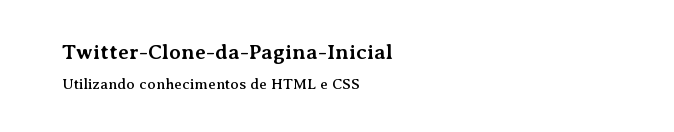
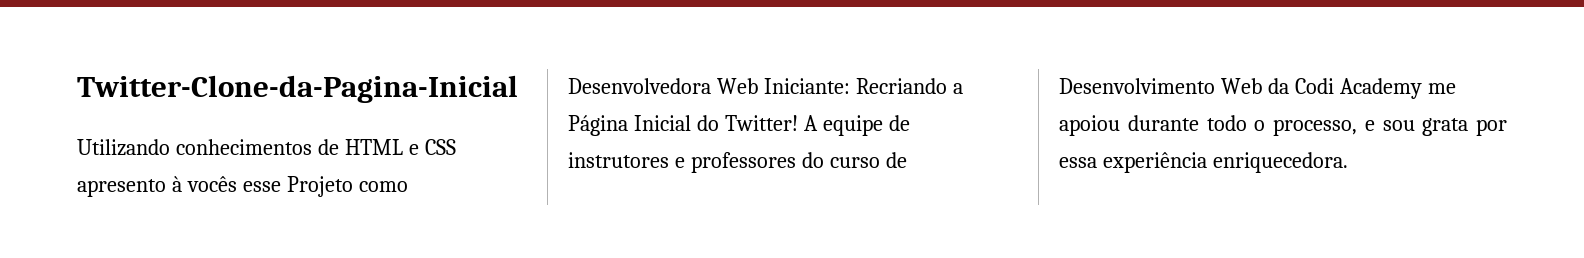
- Utilizando conhecimentos de HTML e CSS
+ Utilizando conhecimentos de HTML e CSS apresento à vocês esse Projeto como Desenvolvedora Web Iniciante: Recriando a Página Inicial do Twitter! A equipe de instrutores e professores do curso de Desenvolvimento Web da Codi Academy me apoiou durante todo o processo, e sou grata por essa experiência enriquecedora.

